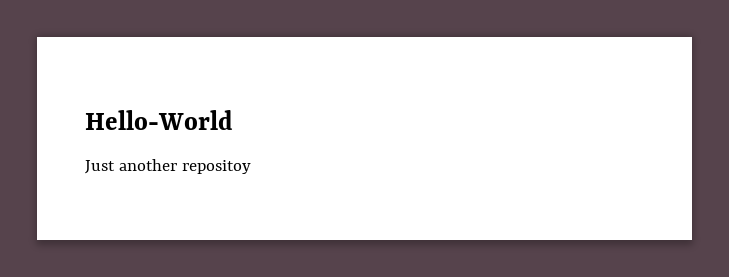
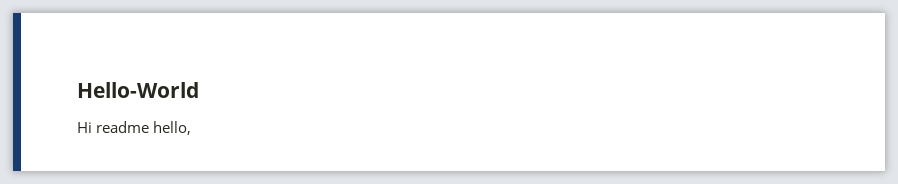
- Just another repositoy
+ Hi readme hello,

